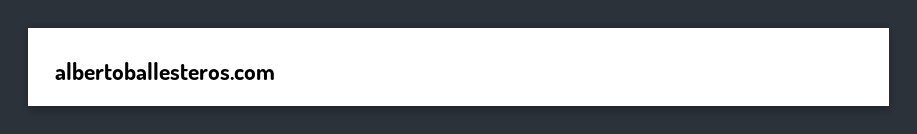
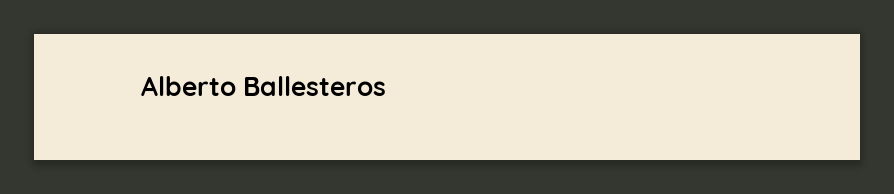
- albertoballesteros.com
+ Alberto Ballesteros

